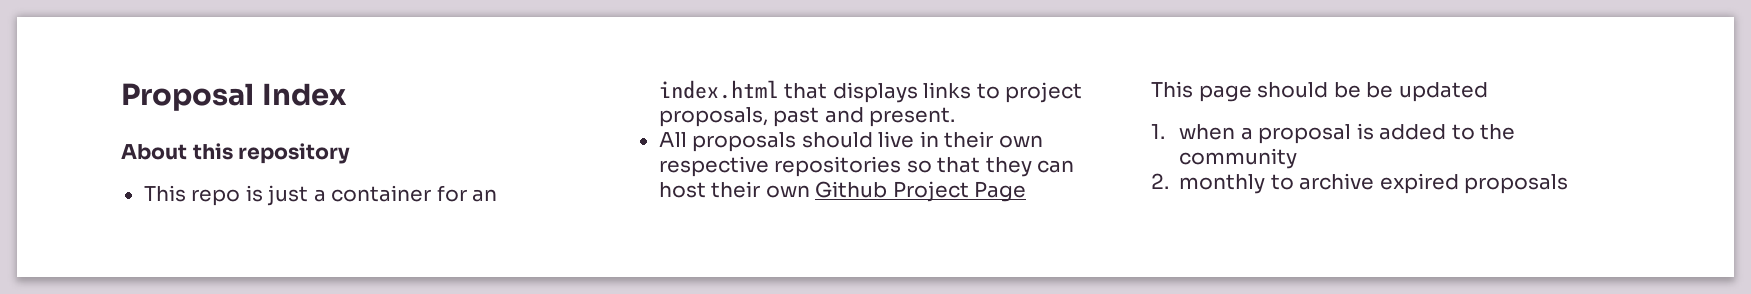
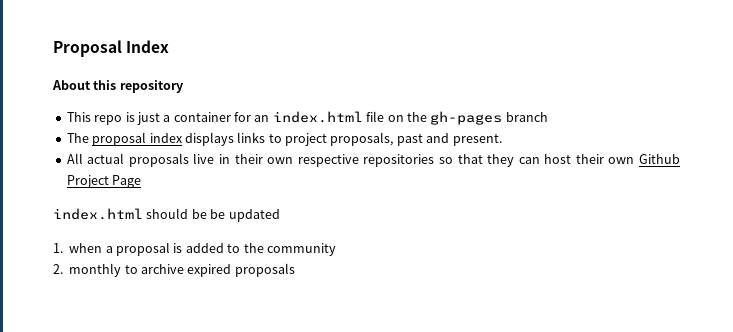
- This repo is just a container for an index.html that displays links to project proposals, past and present.
+ This repo is just a container for an index.html file on the gh-pages branch
+ The proposal index displays links to project proposals, past and present.
- All proposals should live in their own respective repositories so that they can host their own Github Project Page
+ All actual proposals live in their own respective repositories so that they can host their own Github Project Page
- This page should be be updated
+ index.html should be be updated

